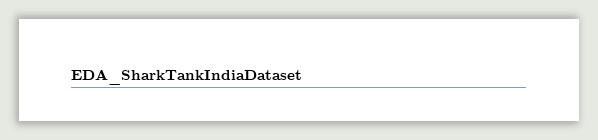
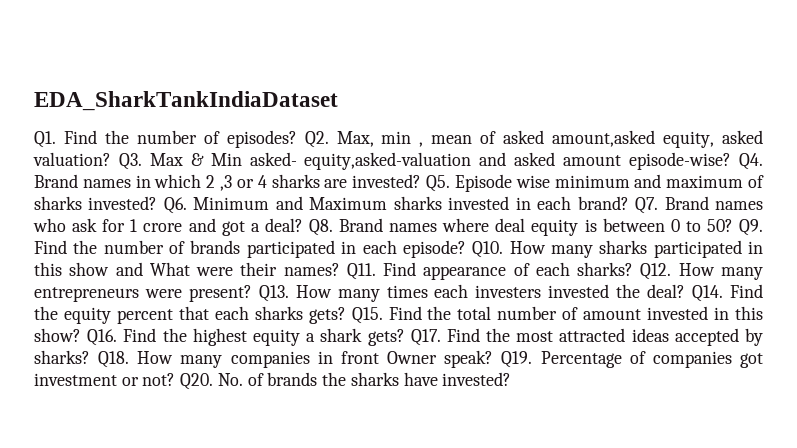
+ Q1. Find the number of episodes? Q2. Max, min , mean of asked amount,asked equity, asked valuation? Q3. Max & Min asked- equity,asked-valuation and asked amount episode-wise? Q4. Brand names in which 2 ,3 or 4 sharks are invested? Q5. Episode wise minimum and maximum of sharks invested? Q6. Minimum and Maximum sharks invested in each brand? Q7. Brand names who ask for 1 crore and got a deal? Q8. Brand names where deal equity is between 0 to 50? Q9. Find the number of brands participated in each episode? Q10. How many sharks participated in this show and What were their names? Q11. Find appearance of each sharks? Q12. How many entrepreneurs were present? Q13. How many times each investers invested the deal? Q14. Find the equity percent that each sharks gets? Q15. Find the total number of amount invested in this show? Q16. Find the highest equity a shark gets? Q17. Find the most attracted ideas accepted by sharks? Q18. How many companies in front Owner speak? Q19. Percentage of companies got investment or not? Q20. No. of brands the sharks have invested?

